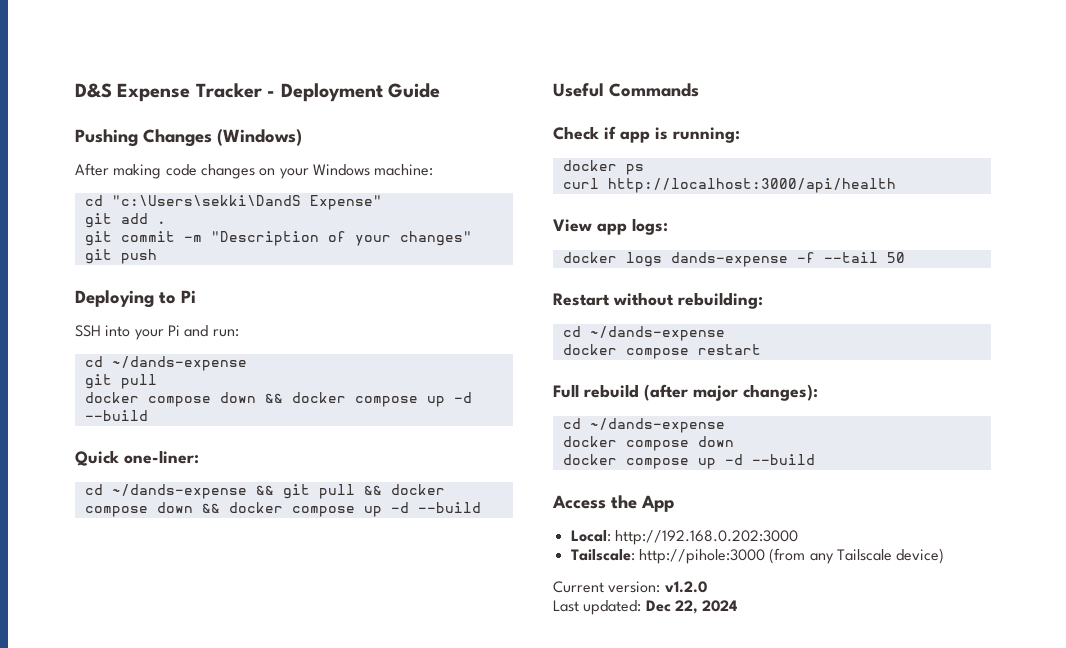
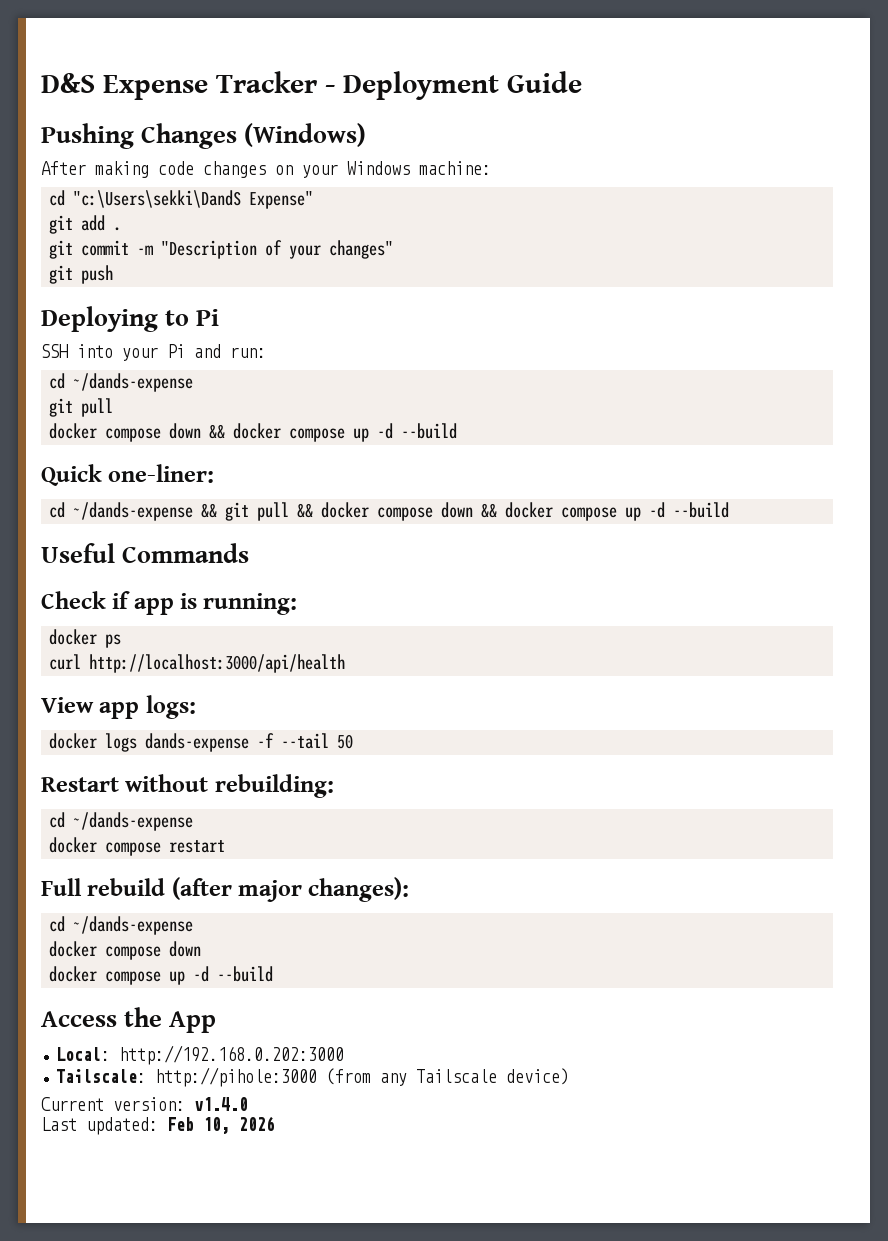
- Current version: v1.2.0
+ Current version: v1.4.0
- Last updated: Dec 22, 2024
+ Last updated: Feb 10, 2026

